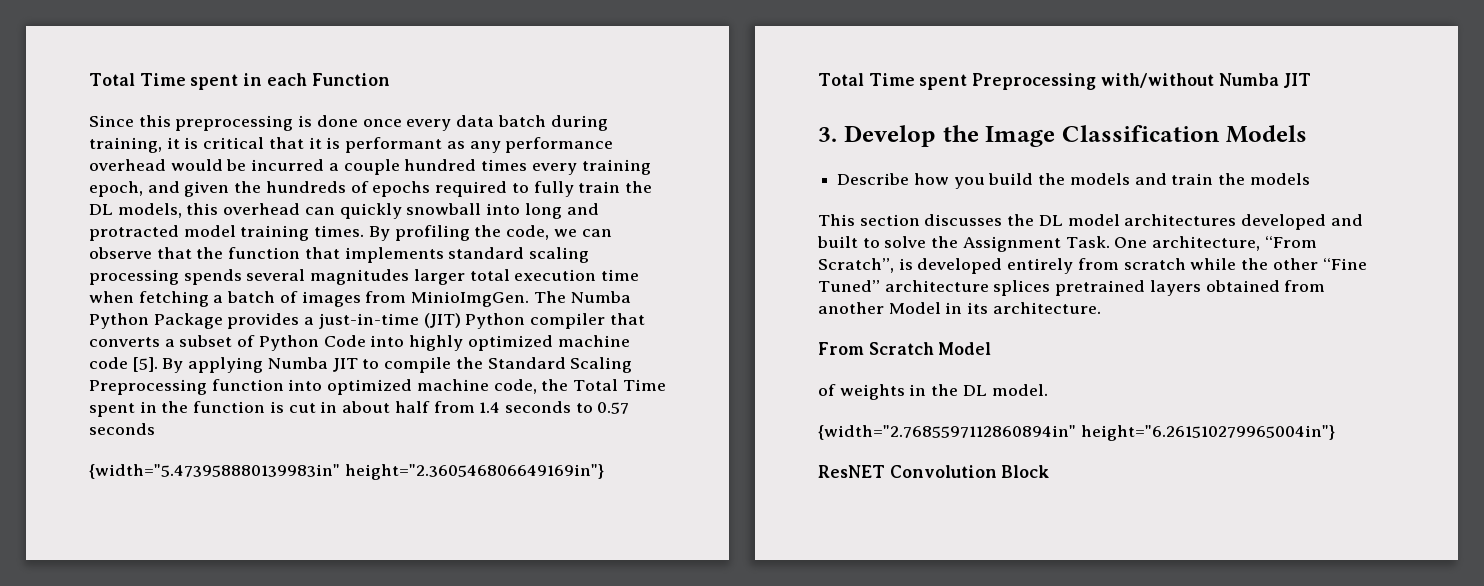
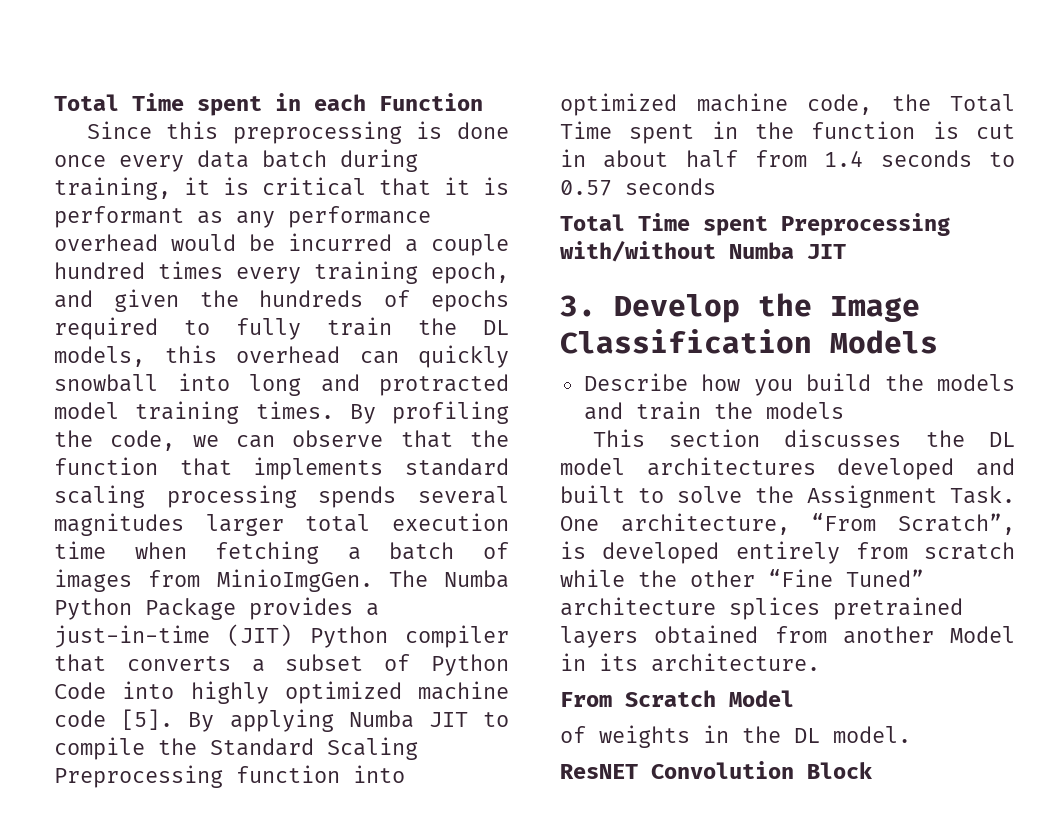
- {width="5.473958880139983in" height="2.360546806649169in"}
- {width="2.7685597112860894in" height="6.261510279965004in"}

